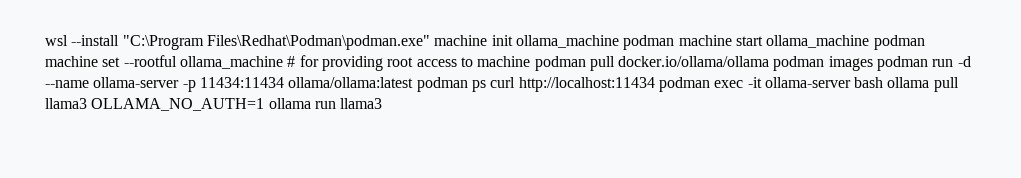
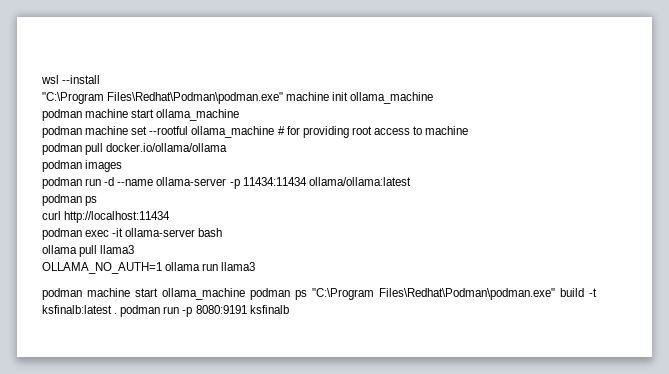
- wsl --install "C:\Program Files\Redhat\Podman\podman.exe" machine init ollama_machine podman machine start ollama_machine podman machine set --rootful ollama_machine # for providing root access to machine podman pull docker.io/ollama/ollama podman images podman run -d --name ollama-server -p 11434:11434 ollama/ollama:latest podman ps curl http://localhost:11434 podman exec -it ollama-server bash ollama pull llama3 OLLAMA_NO_AUTH=1 ollama run llama3
+ wsl --install
+ "C:\Program Files\Redhat\Podman\podman.exe" machine init ollama_machine
+ podman machine start ollama_machine
+ podman machine set --rootful ollama_machine # for providing root access to machine
+ podman pull docker.io/ollama/ollama
+ podman images
+ podman run -d --name ollama-server -p 11434:11434 ollama/ollama:latest
+ podman ps
+ curl http://localhost:11434
+ podman exec -it ollama-server bash
+ ollama pull llama3
+ OLLAMA_NO_AUTH=1 ollama run llama3
+ podman machine start ollama_machine podman ps "C:\Program Files\Redhat\Podman\podman.exe" build -t ksfinalb:latest . podman run -p 8080:9191 ksfinalb

